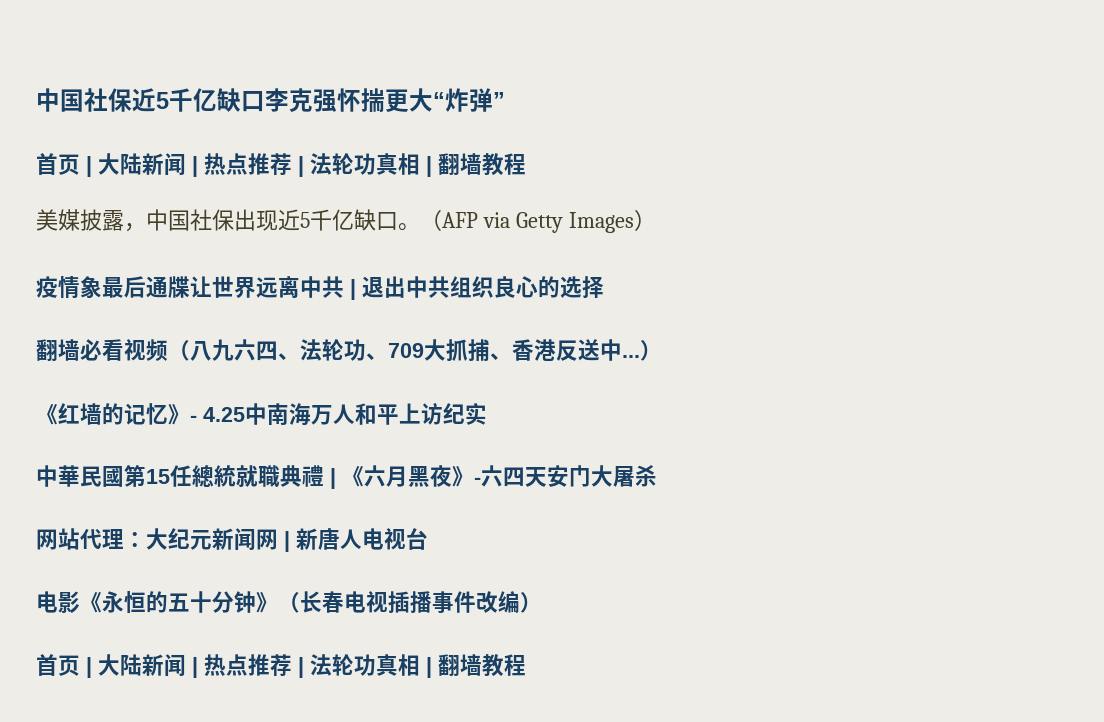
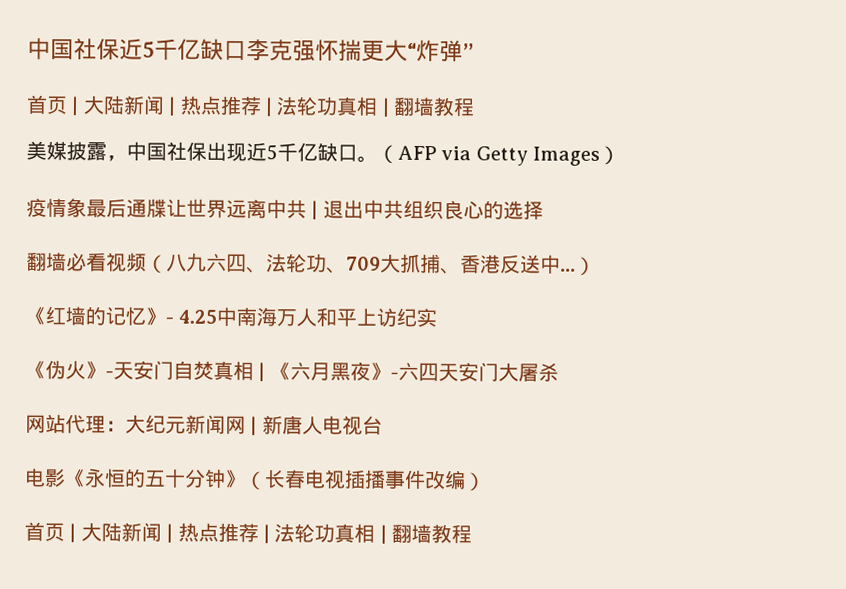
- 中華民國第15任總統就職典禮 | 《六月黑夜》-六四天安门大屠杀
+ 《伪火》-天安门自焚真相 | 《六月黑夜》-六四天安门大屠杀

